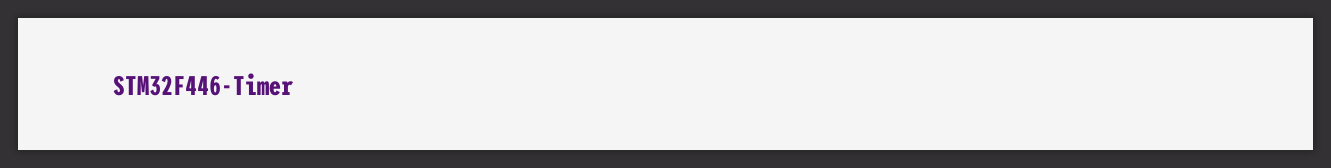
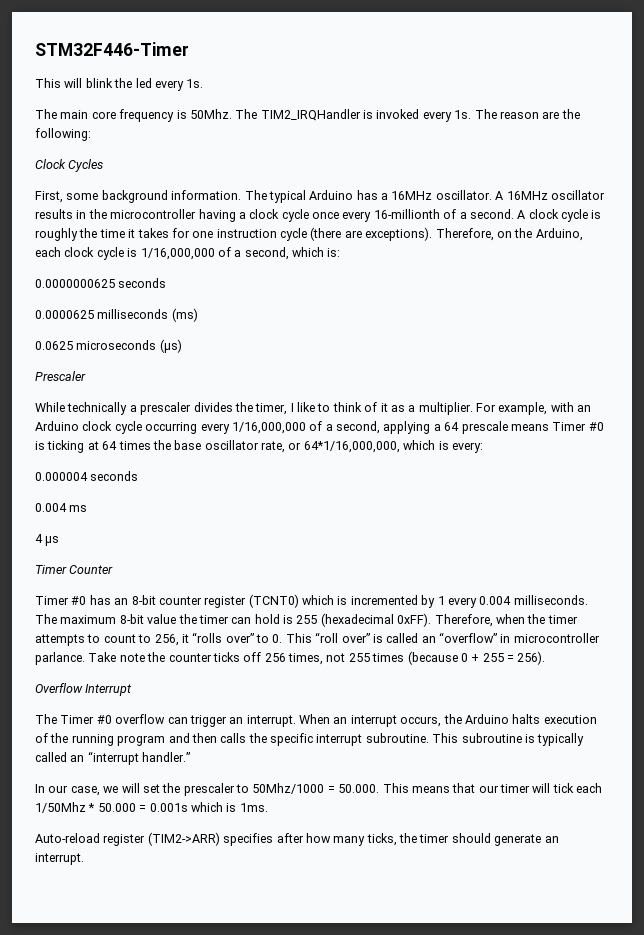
+ This will blink the led every 1s.
+ The main core frequency is 50Mhz. The TIM2_IRQHandler is invoked every 1s. The reason are the following:
+ Clock Cycles
+ First, some background information. The typical Arduino has a 16MHz oscillator. A 16MHz oscillator results in the microcontroller having a clock cycle once every 16-millionth of a second. A clock cycle is roughly the time it takes for one instruction cycle (there are exceptions). Therefore, on the Arduino, each clock cycle is 1/16,000,000 of a second, which is:
+ 0.0000000625 seconds
+ 0.0000625 milliseconds (ms)
+ 0.0625 microseconds (µs)
+ Prescaler
+ While technically a prescaler divides the timer, I like to think of it as a multiplier. For example, with an Arduino clock cycle occurring every 1/16,000,000 of a second, applying a 64 prescale means Timer #0 is ticking at 64 times the base oscillator rate, or 64*1/16,000,000, which is every:
+ 0.000004 seconds
+ 0.004 ms
+ 4 µs
+ Timer Counter
+ Timer #0 has an 8-bit counter register (TCNT0) which is incremented by 1 every 0.004 milliseconds. The maximum 8-bit value the timer can hold is 255 (hexadecimal 0xFF). Therefore, when the timer attempts to count to 256, it “rolls over” to 0. This “roll over” is called an “overflow” in microcontroller parlance. Take note the counter ticks off 256 times, not 255 times (because 0 + 255 = 256).
+ Overflow Interrupt
+ The Timer #0 overflow can trigger an interrupt. When an interrupt occurs, the Arduino halts execution of the running program and then calls the specific interrupt subroutine. This subroutine is typically called an “interrupt handler.”
+ In our case, we will set the prescaler to 50Mhz/1000 = 50.000. This means that our timer will tick each 1/50Mhz * 50.000 = 0.001s which is 1ms.
+ Auto-reload register (TIM2->ARR) specifies after how many ticks, the timer should generate an interrupt.

